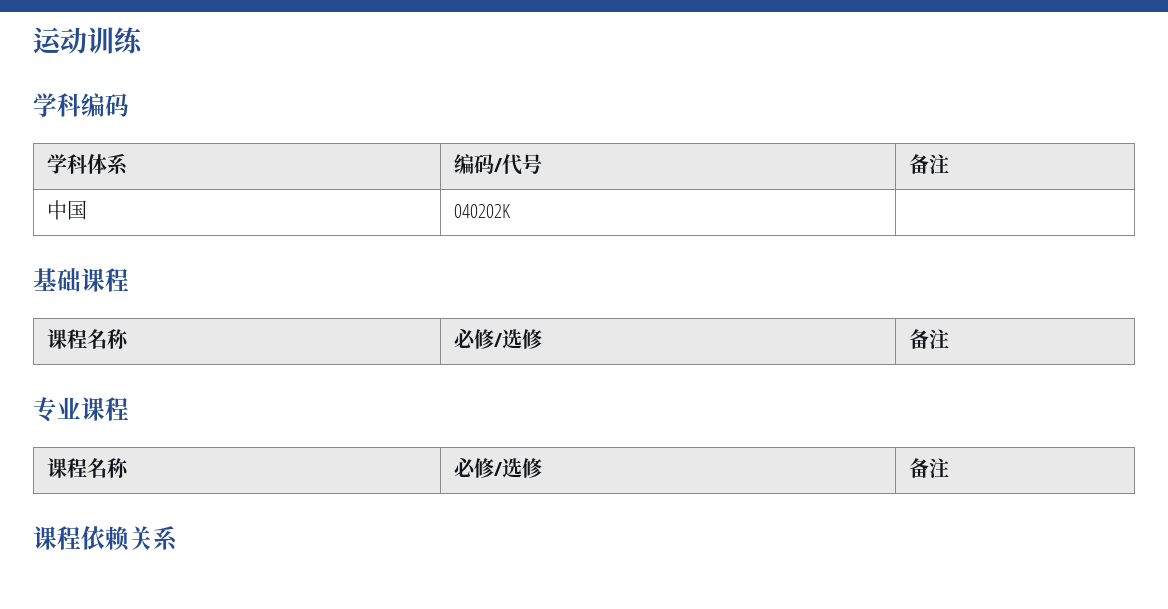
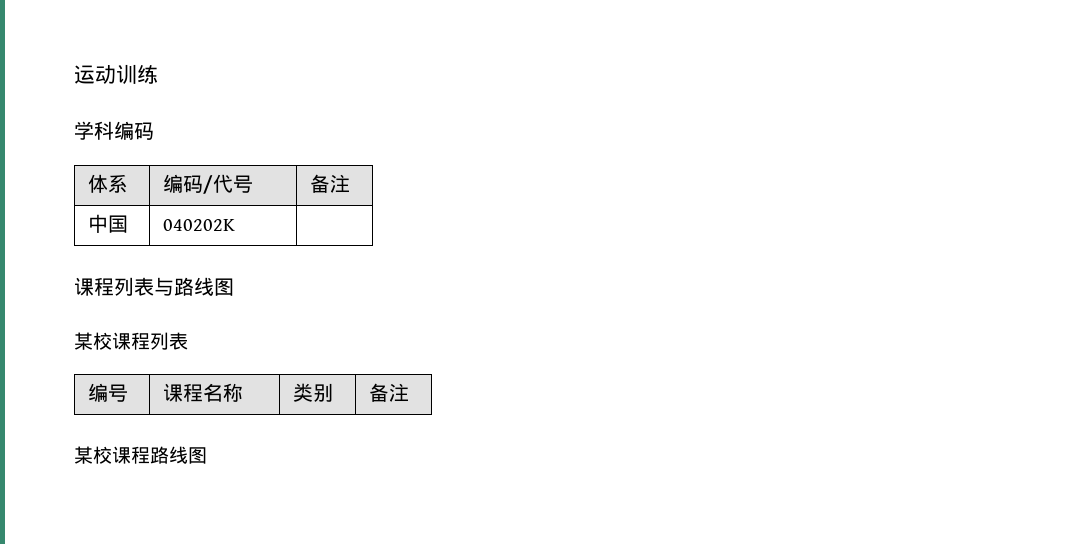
- 学科体系 | 编码/代号 | 备注
+ 体系 | 编码/代号 | 备注
- 基础课程
- 课程名称 | 必修/选修 | 备注
- 专业课程
- 课程名称 | 必修/选修 | 备注
- 课程依赖关系
+ 课程列表与路线图
+ 某校课程列表
+ 编号 | 课程名称 | 类别 | 备注
+ 某校课程路线图

